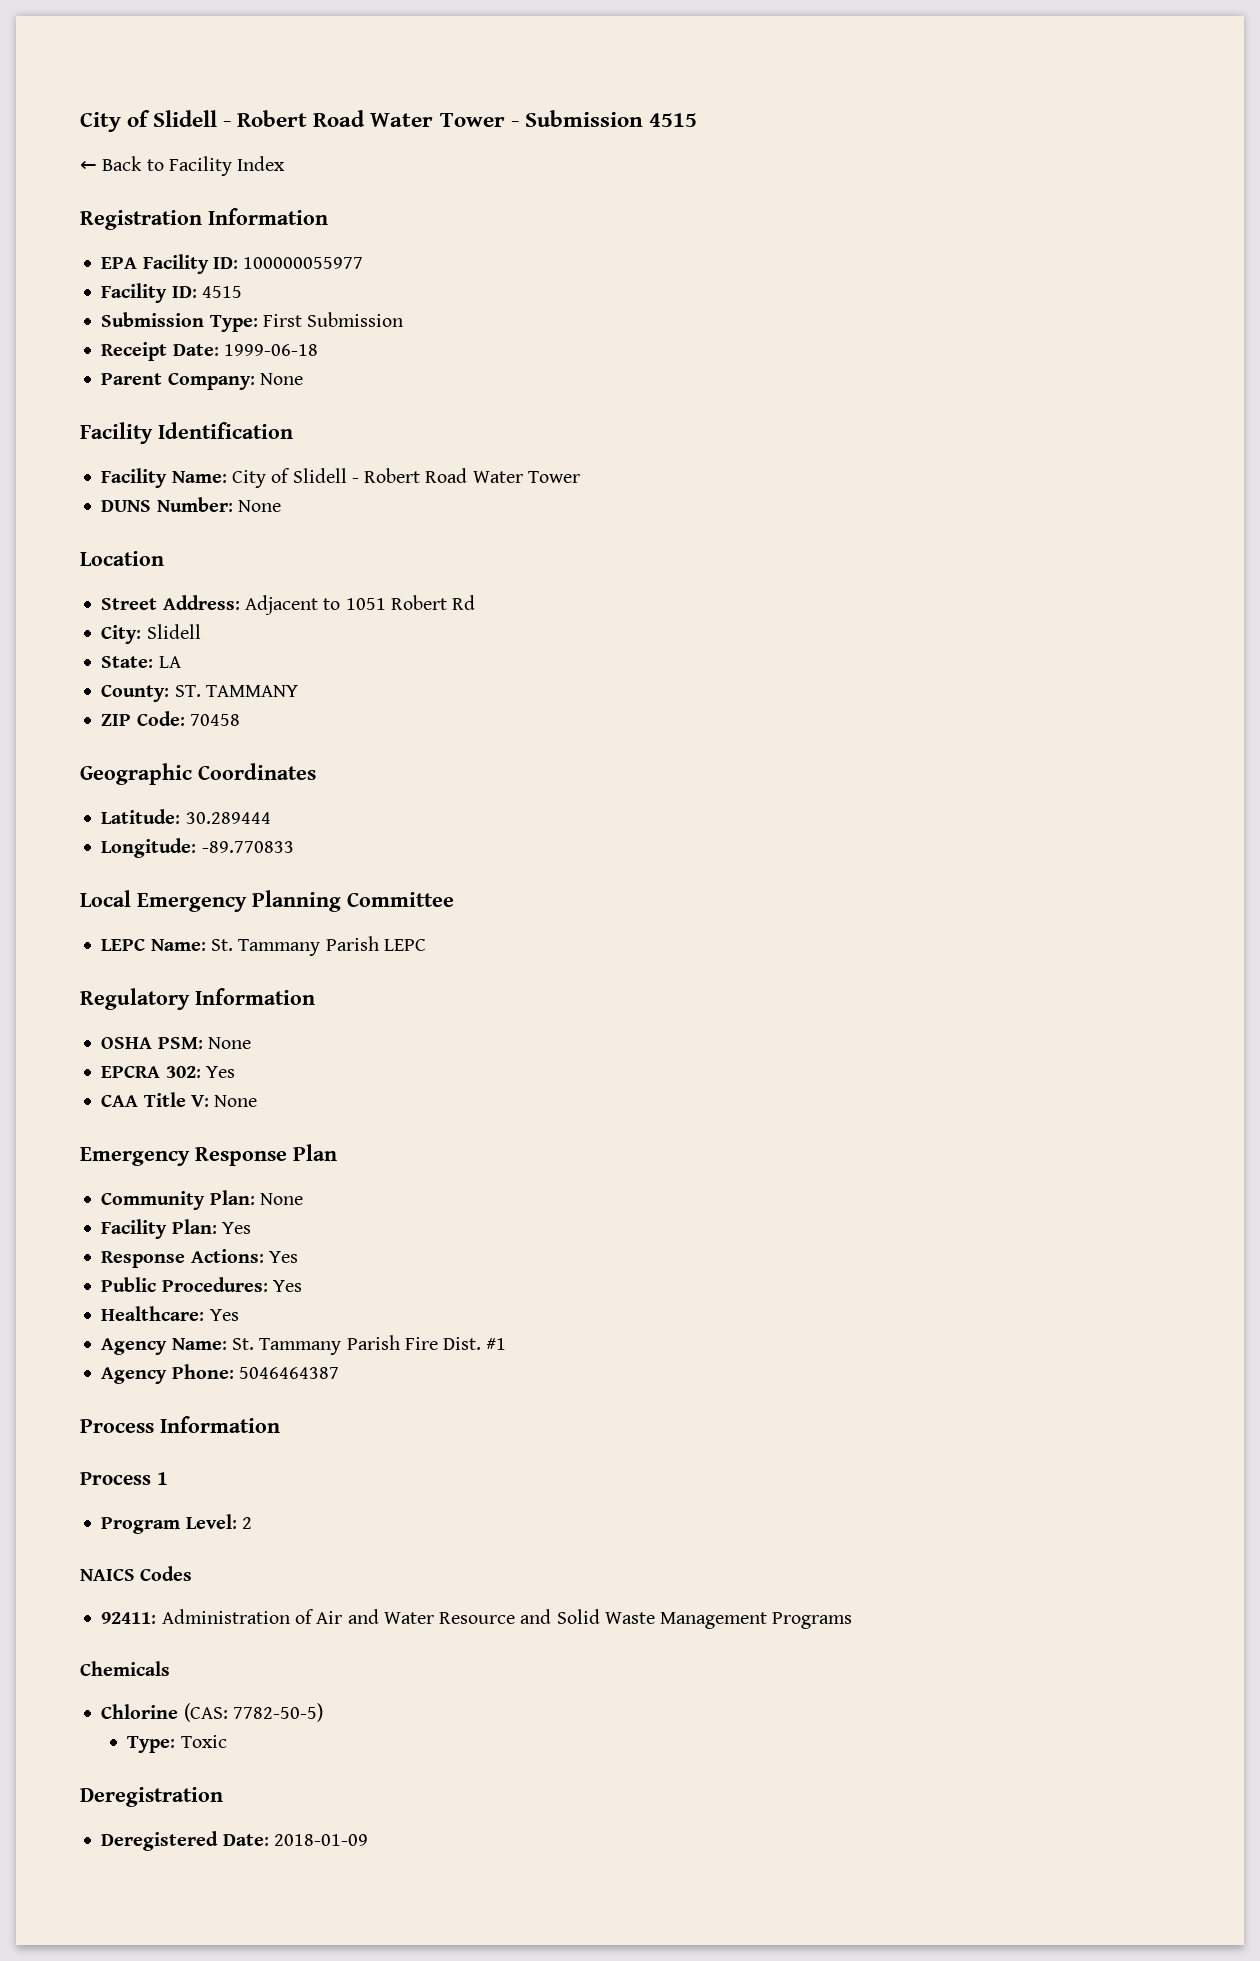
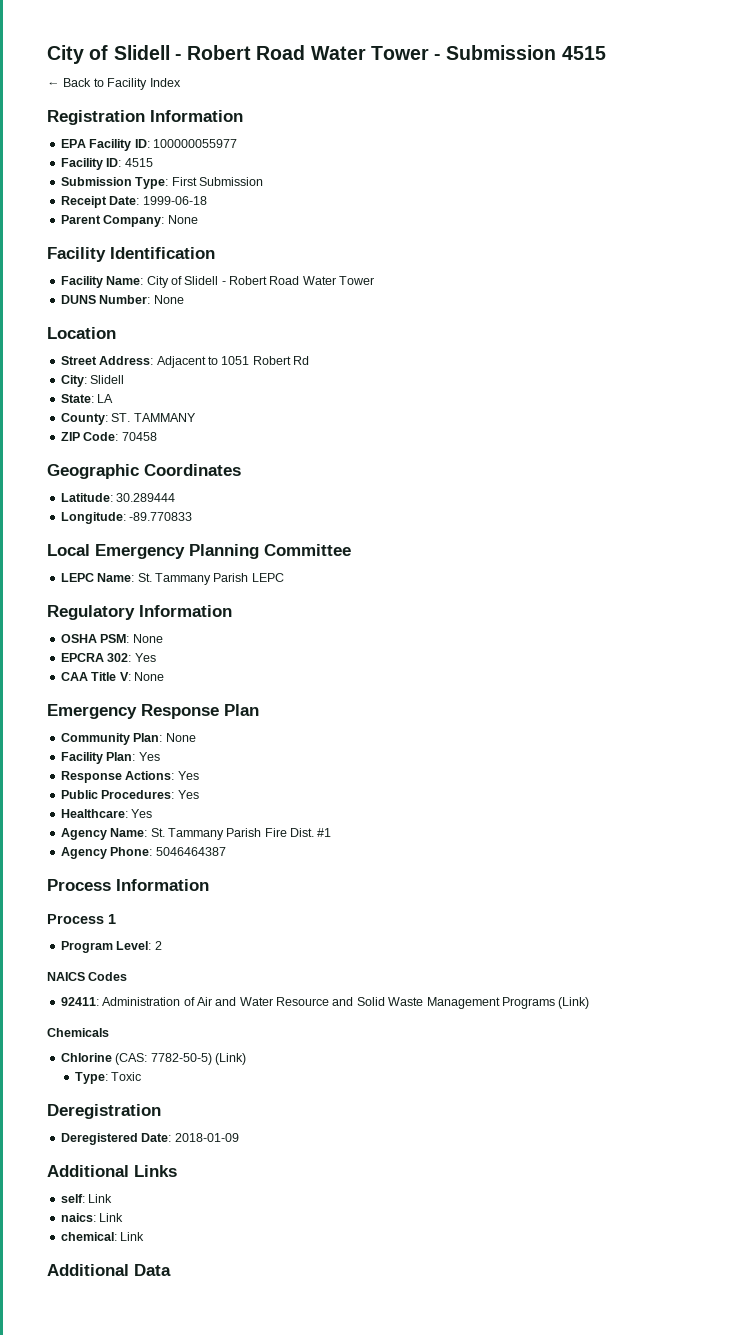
- 92411: Administration of Air and Water Resource and Solid Waste Management Programs
+ 92411: Administration of Air and Water Resource and Solid Waste Management Programs (Link)
- Chlorine (CAS: 7782-50-5)
+ Chlorine (CAS: 7782-50-5) (Link)
+ Additional Links
+ self: Link
+ naics: Link
+ chemical: Link
+ Additional Data

